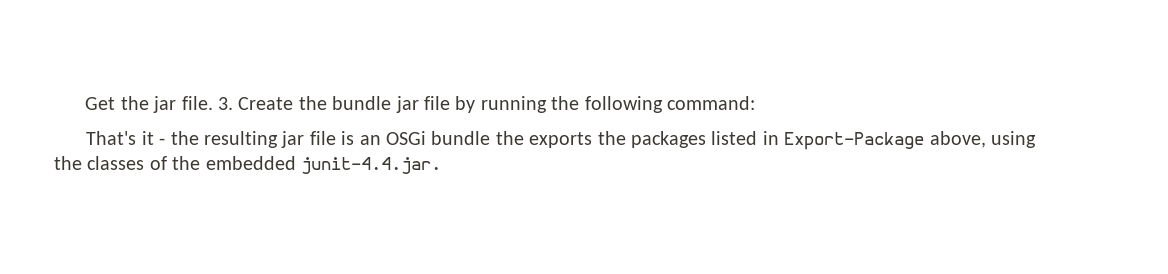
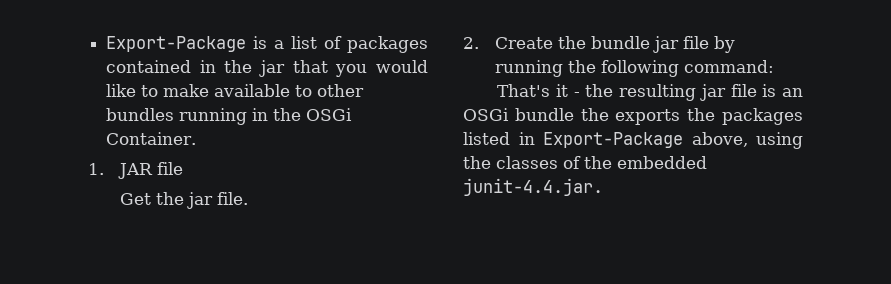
+ Export-Package is a list of packages contained in the jar that you would like to make available to other bundles running in the OSGi Container.
+ 1. JAR file
- Get the jar file. 3. Create the bundle jar file by running the following command:
+ Get the jar file.
+ 2. Create the bundle jar file by running the following command:

